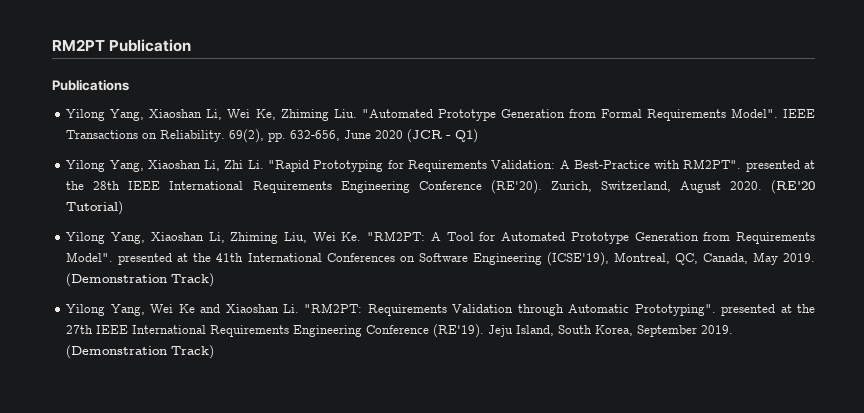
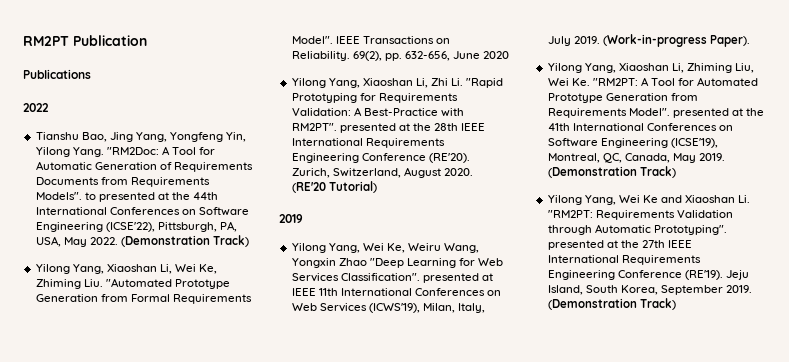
+ 2022
+ Tianshu Bao, Jing Yang, Yongfeng Yin, Yilong Yang. "RM2Doc: A Tool for Automatic Generation of Requirements Documents from Requirements Models". to presented at the 44th International Conferences on Software Engineering (ICSE'22), Pittsburgh, PA, USA, May 2022. (Demonstration Track)
- 69(2), pp. 632-656, June 2020 (JCR - Q1)
+ 69(2), pp. 632-656, June 2020
+ 2019
+ Yilong Yang, Wei Ke, Weiru Wang, Yongxin Zhao "Deep Learning for Web Services Classification". presented at IEEE 11th International Conferences on Web Services (ICWS'19), Milan, Italy, July 2019. (Work-in-progress Paper).

